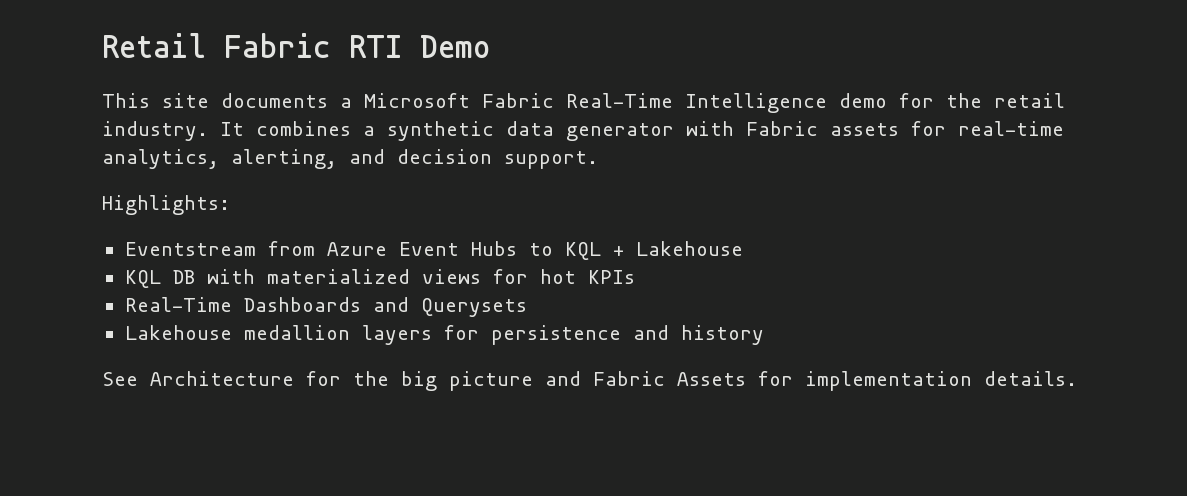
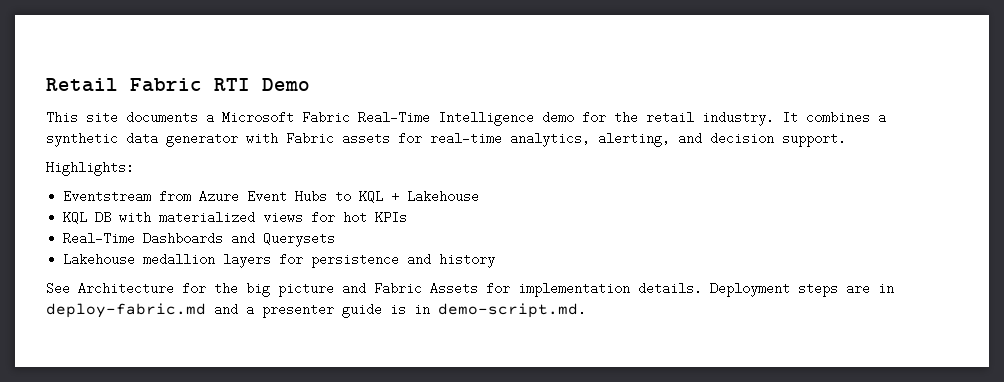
+ Deployment steps are in deploy-fabric.md and a presenter guide is in demo-script.md.

